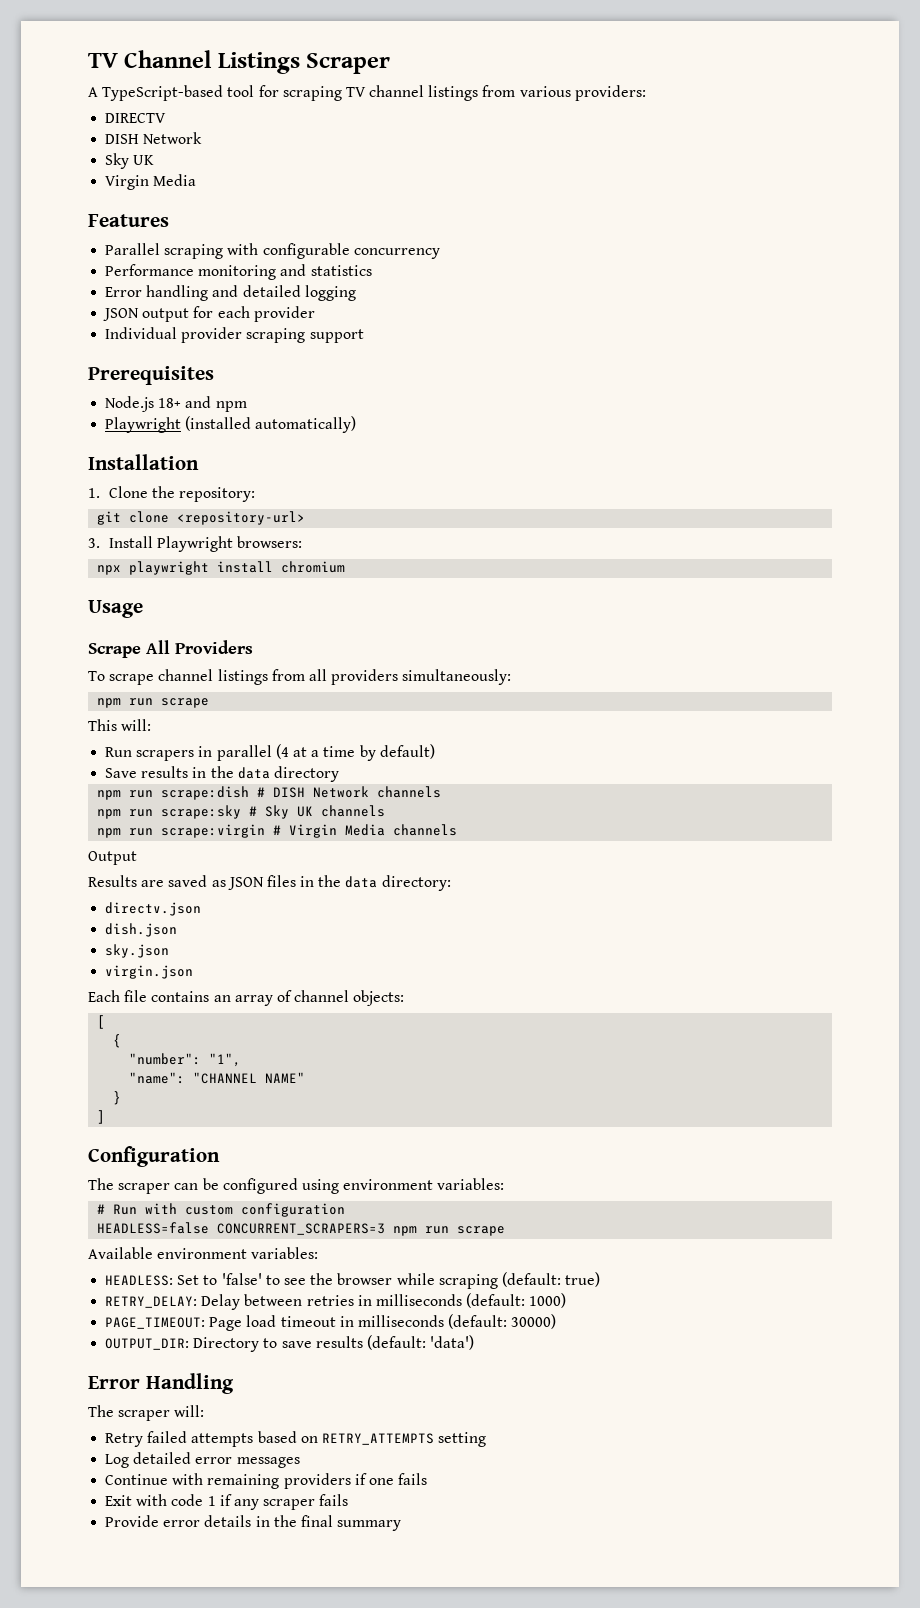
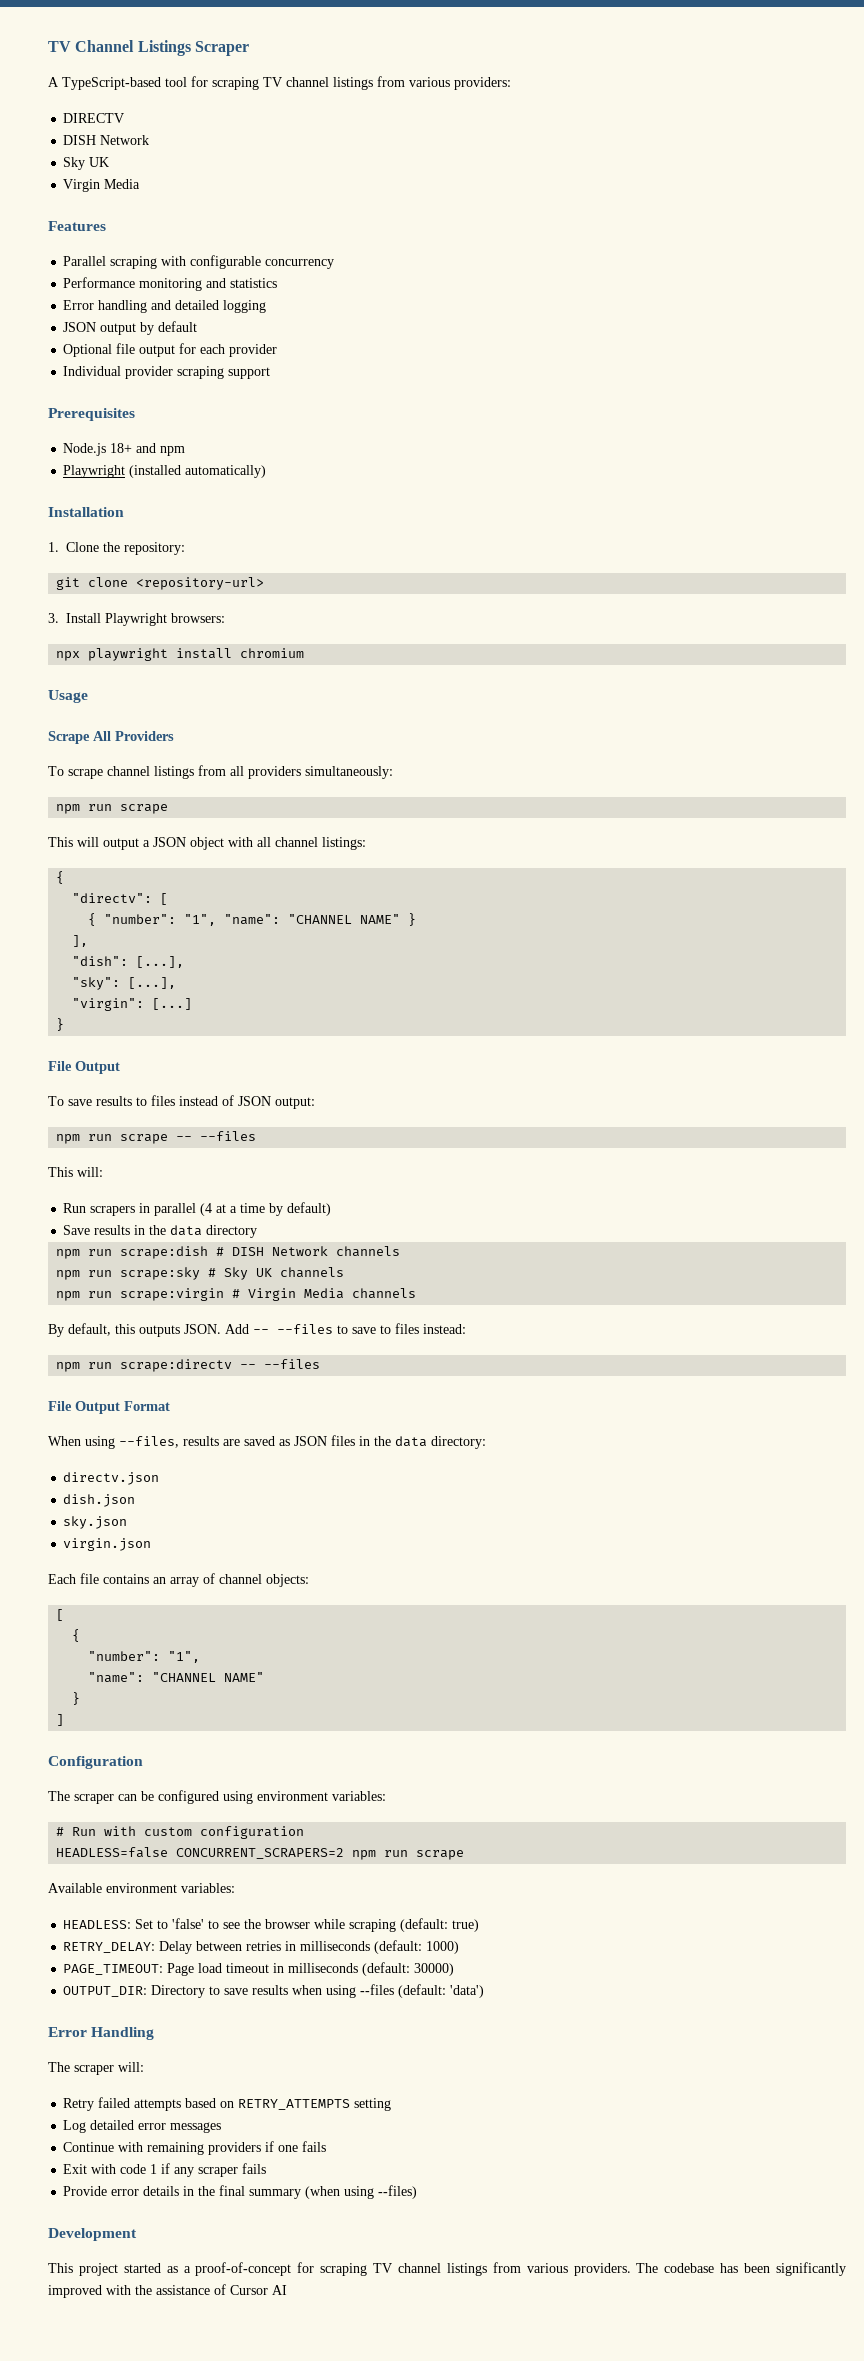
- JSON output for each provider
+ JSON output by default
+ Optional file output for each provider
+ This will output a JSON object with all channel listings:
+ {
+ "directv": [
+ { "number": "1", "name": "CHANNEL NAME" }
+ ],
+ "dish": [...],
+ "sky": [...],
+ "virgin": [...]
+ }
+ File Output
+ To save results to files instead of JSON output:
+ npm run scrape -- --files
- Output
- Results are saved as JSON files in the data directory:
+ By default, this outputs JSON. Add -- --files to save to files instead:
+ npm run scrape:directv -- --files
+ File Output Format
+ When using --files, results are saved as JSON files in the data directory:
- HEADLESS=false CONCURRENT_SCRAPERS=3 npm run scrape
+ HEADLESS=false CONCURRENT_SCRAPERS=2 npm run scrape
- OUTPUT_DIR: Directory to save results (default: 'data')
+ OUTPUT_DIR: Directory to save results when using --files (default: 'data')
- Provide error details in the final summary
+ Provide error details in the final summary (when using --files)
+ Development
+ This project started as a proof-of-concept for scraping TV channel listings from various providers. The codebase has been significantly improved with the assistance of Cursor AI

